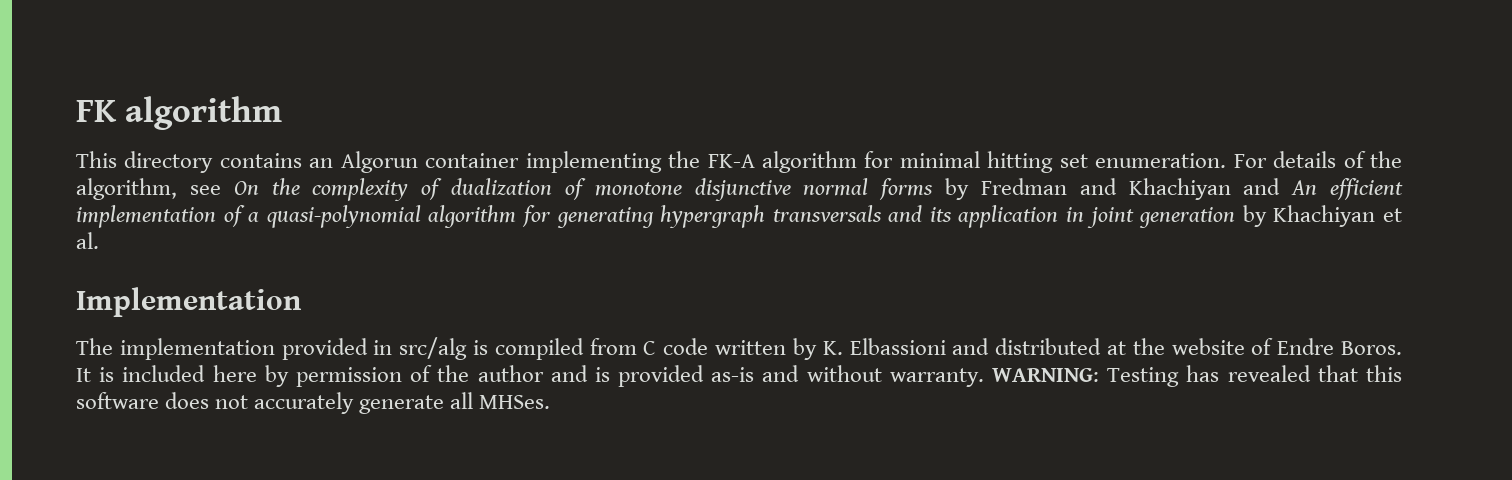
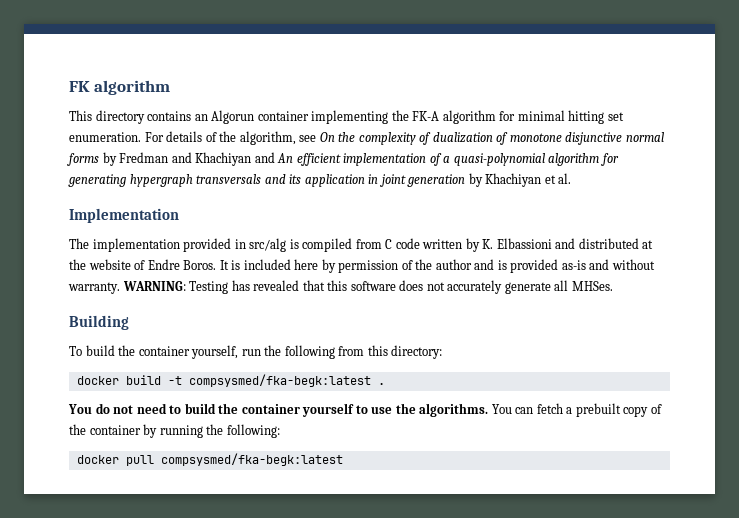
+ Building
+ To build the container yourself, run the following from this directory:
+ docker build -t compsysmed/fka-begk:latest .
+ You do not need to build the container yourself to use the algorithms. You can fetch a prebuilt copy of the container by running the following:
+ docker pull compsysmed/fka-begk:latest

